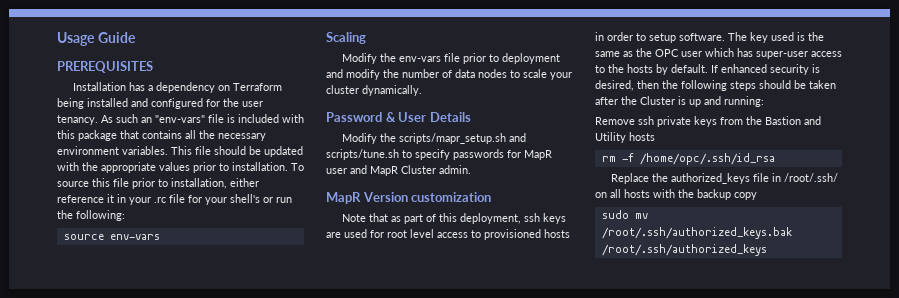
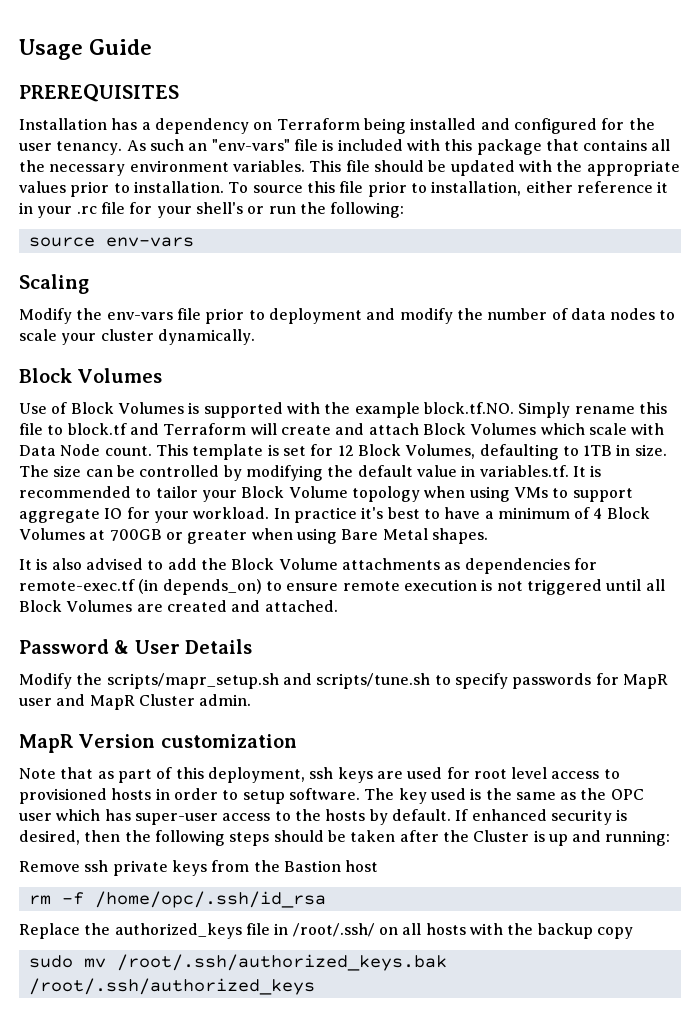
  Modify the env-vars file prior to deployment and modify the number of data nodes to scale your cluster dynamically.
+ Block Volumes
+ Use of Block Volumes is supported with the example block.tf.NO. Simply rename this file to block.tf and Terraform will create and attach Block Volumes which scale with Data Node count. This template is set for 12 Block Volumes, defaulting to 1TB in size. The size can be controlled by modifying the default value in variables.tf. It is recommended to tailor your Block Volume topology when using VMs to support aggregate IO for your workload. In practice it's best to have a minimum of 4 Block Volumes at 700GB or greater when using Bare Metal shapes.
+ It is also advised to add the Block Volume attachments as dependencies for remote-exec.tf (in depends_on) to ensure remote execution is not triggered until all Block Volumes are created and attached.
- Remove ssh private keys from the Bastion and Utility hosts
+ Remove ssh private keys from the Bastion host

